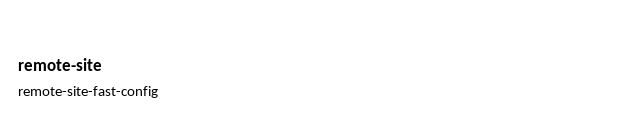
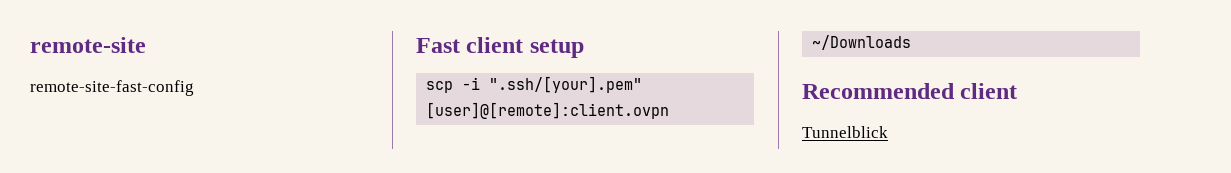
+ Fast client setup
+ scp -i ".ssh/[your].pem" [user]@[remote]:client.ovpn ~/Downloads
+ Recommended client
+ Tunnelblick

